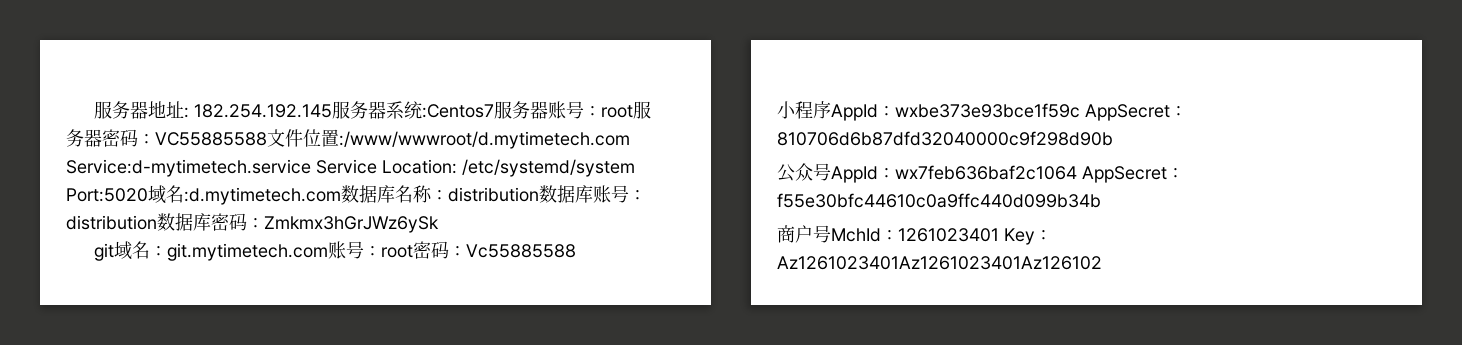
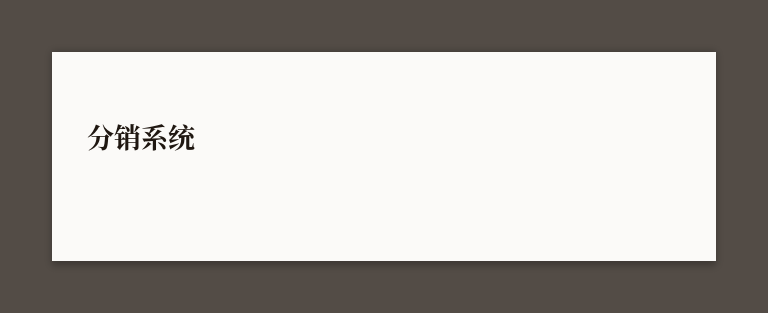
- 服务器地址: 182.254.192.145服务器系统:Centos7服务器账号：root服务器密码：VC55885588文件位置:/www/wwwroot/d.mytimetech.com Service:d-mytimetech.service Service Location: /etc/systemd/system Port:5020域名:d.mytimetech.com数据库名称：distribution数据库账号：distribution数据库密码：Zmkmx3hGrJWz6ySk
- git域名：git.mytimetech.com账号：root密码：Vc55885588
- 小程序AppId：wxbe373e93bce1f59c AppSecret：810706d6b87dfd32040000c9f298d90b
- 公众号AppId：wx7feb636baf2c1064 AppSecret：f55e30bfc44610c0a9ffc440d099b34b
- 商户号MchId：1261023401 Key：Az1261023401Az1261023401Az126102
+ 分销系统

